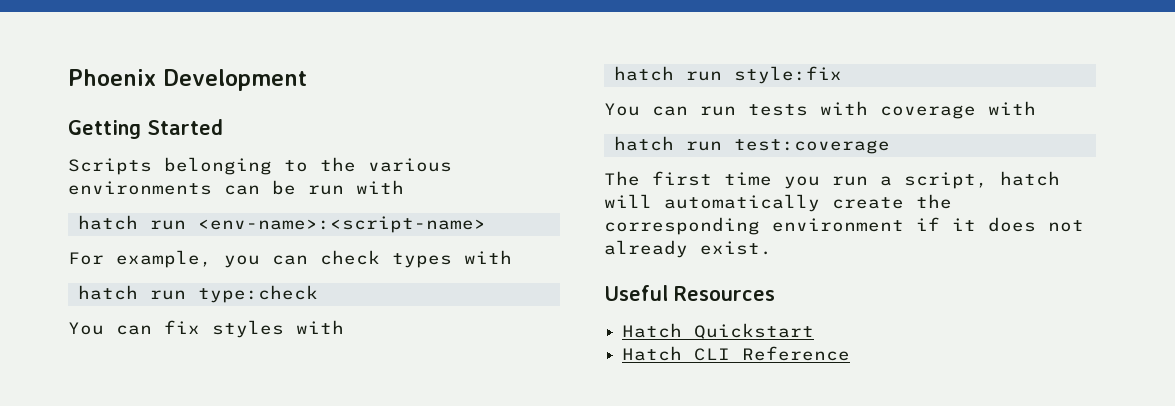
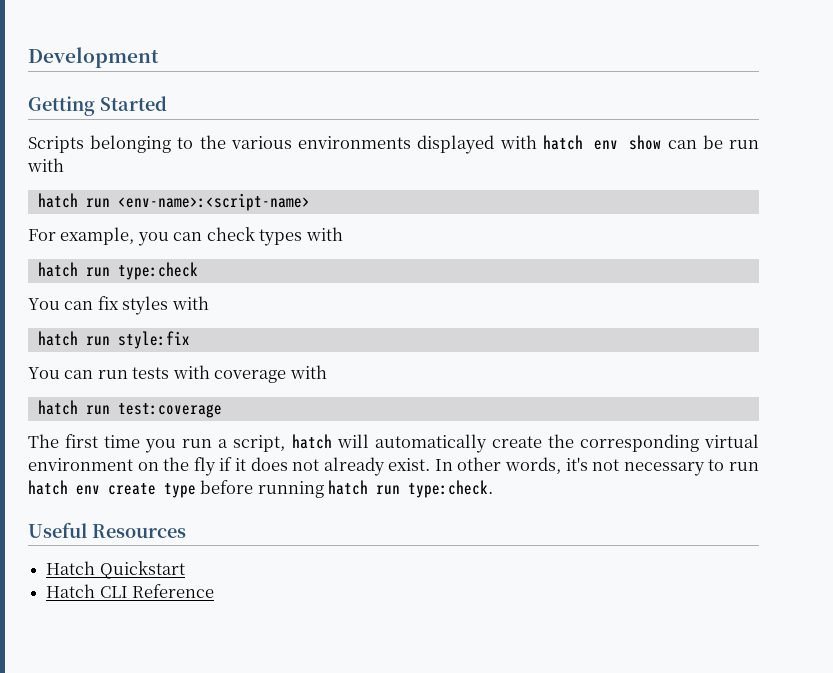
- Phoenix Development
+ Development
- Scripts belonging to the various environments can be run with
+ Scripts belonging to the various environments displayed with hatch env show can be run with
- The first time you run a script, hatch will automatically create the corresponding environment if it does not already exist.
+ The first time you run a script, hatch will automatically create the corresponding virtual environment on the fly if it does not already exist. In other words, it's not necessary to run hatch env create type before running hatch run type:check.

